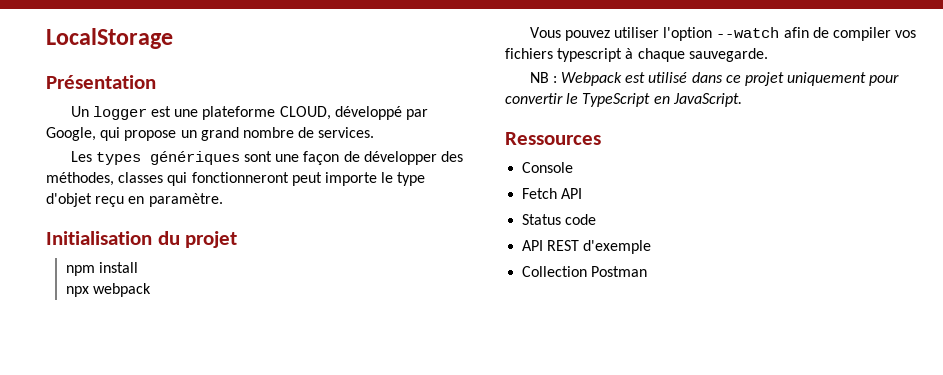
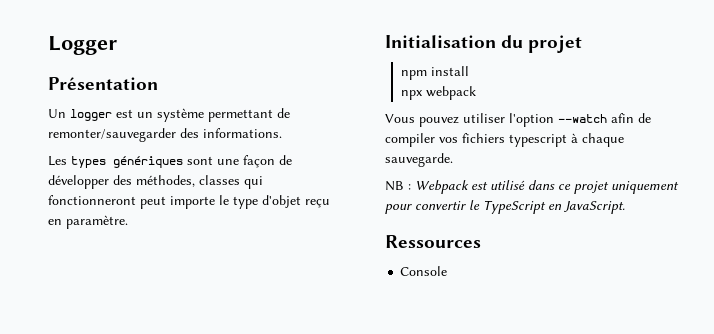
- LocalStorage
+ Logger
- Un logger est une plateforme CLOUD, développé par Google, qui propose un grand nombre de services.
+ Un logger est un système permettant de remonter/sauvegarder des informations.
- Fetch API
- Status code
- API REST d'exemple
- Collection Postman

